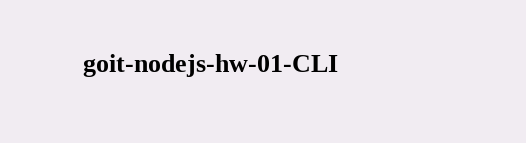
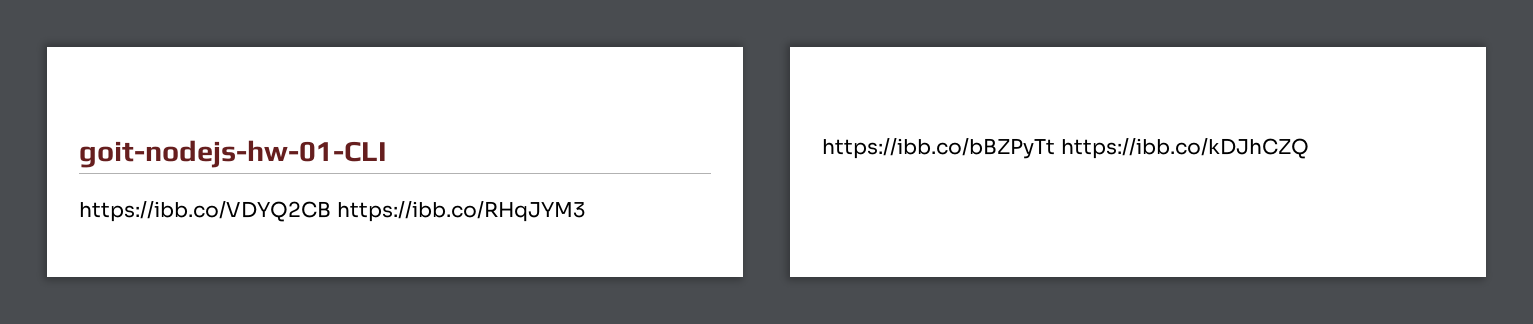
+ https://ibb.co/VDYQ2CB https://ibb.co/RHqJYM3 https://ibb.co/bBZPyTt https://ibb.co/kDJhCZQ

